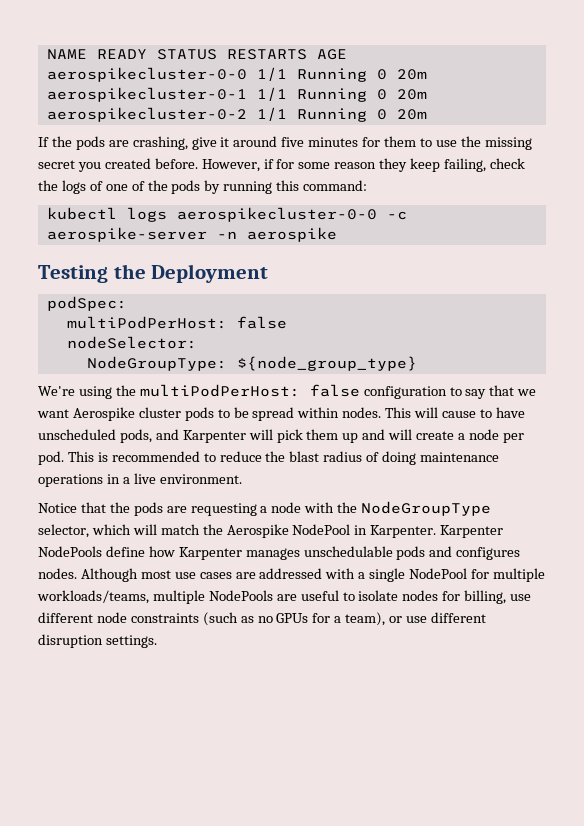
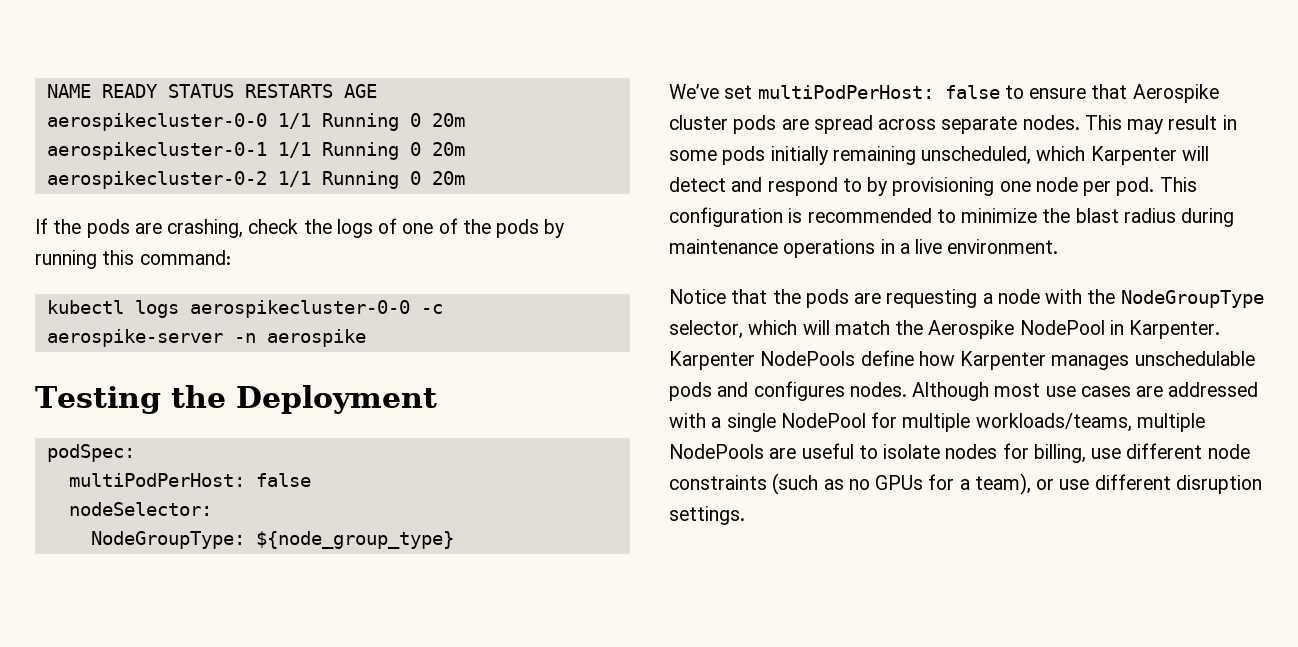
- If the pods are crashing, give it around five minutes for them to use the missing secret you created before. However, if for some reason they keep failing, check the logs of one of the pods by running this command:
+ If the pods are crashing, check the logs of one of the pods by running this command:
- We're using the multiPodPerHost: false configuration to say that we want Aerospike cluster pods to be spread within nodes. This will cause to have unscheduled pods, and Karpenter will pick them up and will create a node per pod.
+ We’ve set multiPodPerHost: false to ensure that Aerospike cluster pods are spread across separate nodes. This may result in some pods initially remaining unscheduled, which Karpenter will detect and respond to by provisioning one node per pod.
- This is recommended to reduce the blast radius of doing maintenance operations in a live environment.
+ This configuration is recommended to minimize the blast radius during maintenance operations in a live environment.

